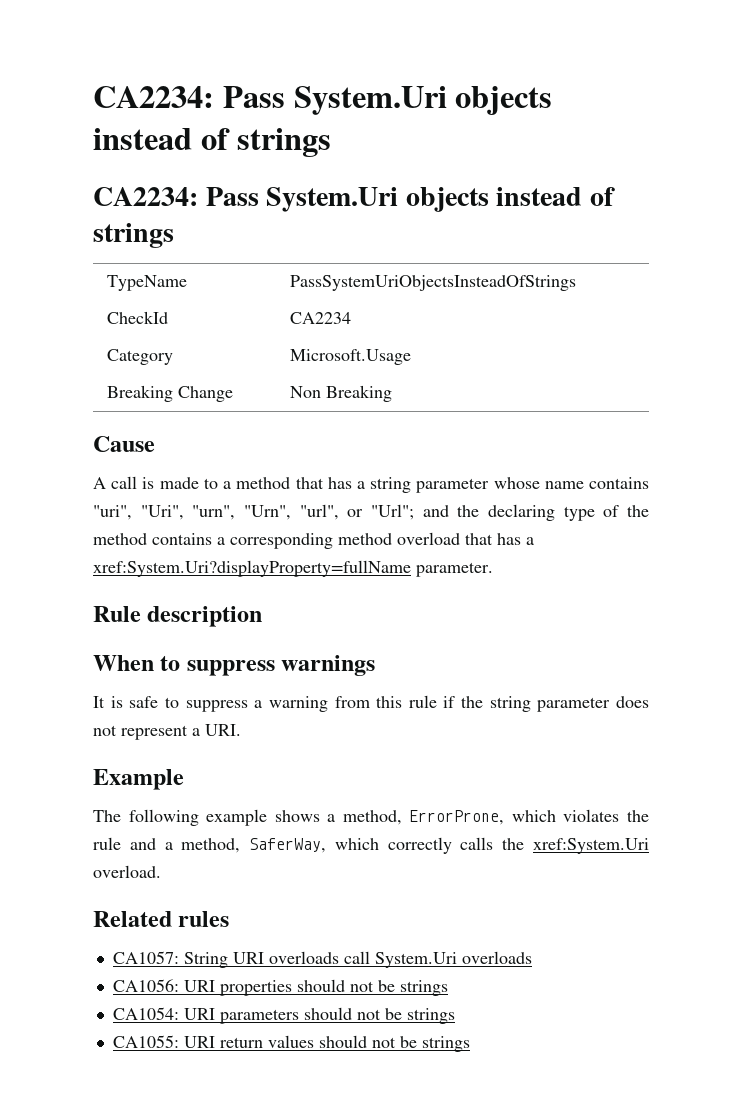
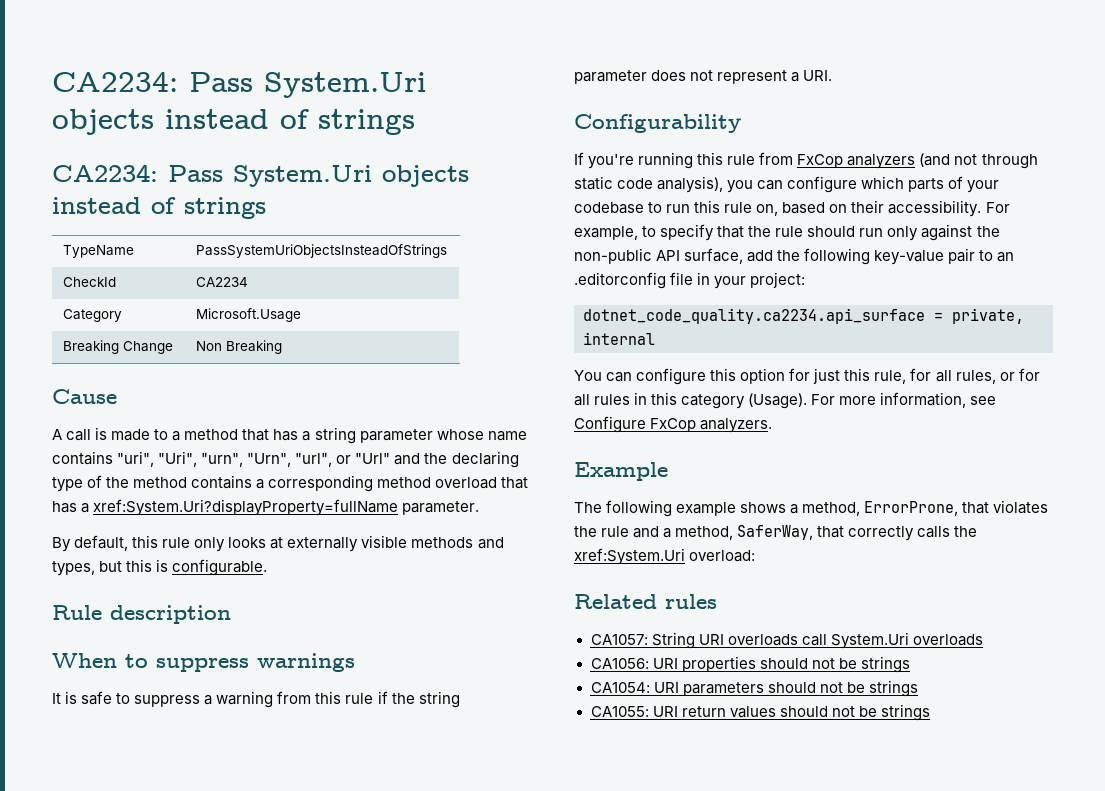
- A call is made to a method that has a string parameter whose name contains "uri", "Uri", "urn", "Urn", "url", or "Url"; and the declaring type of the method contains a corresponding method overload that has a xref:System.Uri?displayProperty=fullName parameter.
+ A call is made to a method that has a string parameter whose name contains "uri", "Uri", "urn", "Urn", "url", or "Url" and the declaring type of the method contains a corresponding method overload that has a xref:System.Uri?displayProperty=fullName parameter.
+ By default, this rule only looks at externally visible methods and types, but this is configurable.
+ Configurability
+ If you're running this rule from FxCop analyzers (and not through static code analysis), you can configure which parts of your codebase to run this rule on, based on their accessibility. For example, to specify that the rule should run only against the non-public API surface, add the following key-value pair to an .editorconfig file in your project:
+ dotnet_code_quality.ca2234.api_surface = private, internal
+ You can configure this option for just this rule, for all rules, or for all rules in this category (Usage). For more information, see Configure FxCop analyzers.
- The following example shows a method, ErrorProne, which violates the rule and a method, SaferWay, which correctly calls the xref:System.Uri overload.
+ The following example shows a method, ErrorProne, that violates the rule and a method, SaferWay, that correctly calls the xref:System.Uri overload:

